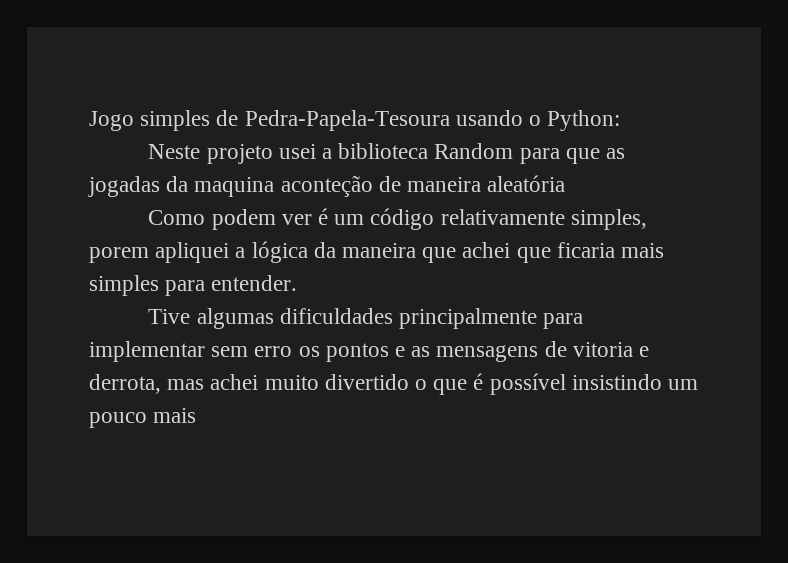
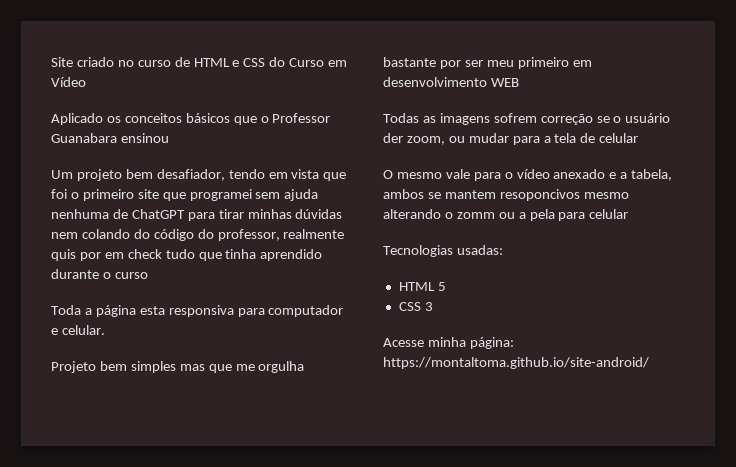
- Jogo simples de Pedra-Papela-Tesoura usando o Python:
- Neste projeto usei a biblioteca Random para que as jogadas da maquina aconteção de maneira aleatória
- Como podem ver é um código relativamente simples, porem apliquei a lógica da maneira que achei que ficaria mais simples para entender.
- Tive algumas dificuldades principalmente para implementar sem erro os pontos e as mensagens de vitoria e derrota, mas achei muito divertido o que é possível insistindo um pouco mais
+ Site criado no curso de HTML e CSS do Curso em Vídeo
+ Aplicado os conceitos básicos que o Professor Guanabara ensinou
+ Um projeto bem desafiador, tendo em vista que foi o primeiro site que programei sem ajuda nenhuma de ChatGPT para tirar minhas dúvidas nem colando do código do professor, realmente quis por em check tudo que tinha aprendido durante o curso
+ Toda a página esta responsiva para computador e celular.
+ Projeto bem simples mas que me orgulha bastante por ser meu primeiro em desenvolvimento WEB
+ Todas as imagens sofrem correção se o usuário der zoom, ou mudar para a tela de celular
+ O mesmo vale para o vídeo anexado e a tabela, ambos se mantem resoponcivos mesmo alterando o zomm ou a pela para celular
+ Tecnologias usadas:
+ HTML 5
+ CSS 3
+ Acesse minha página: https://montaltoma.github.io/site-android/

